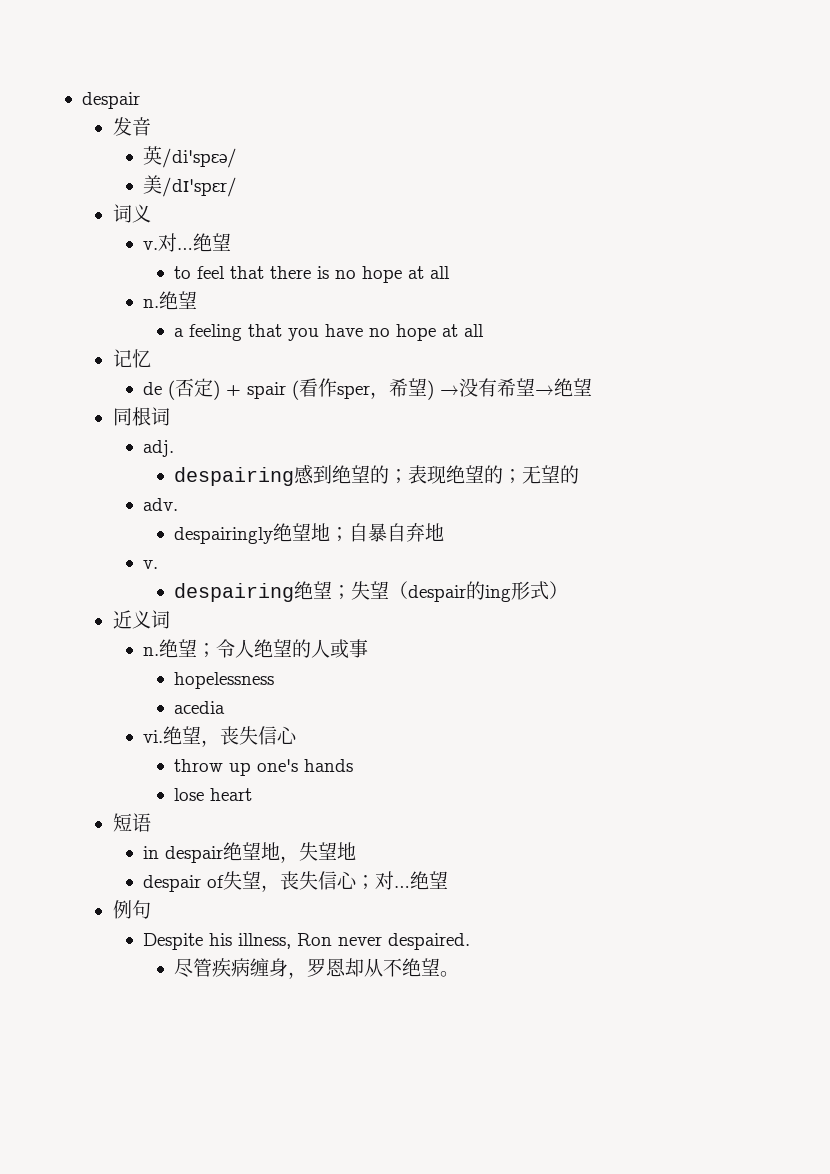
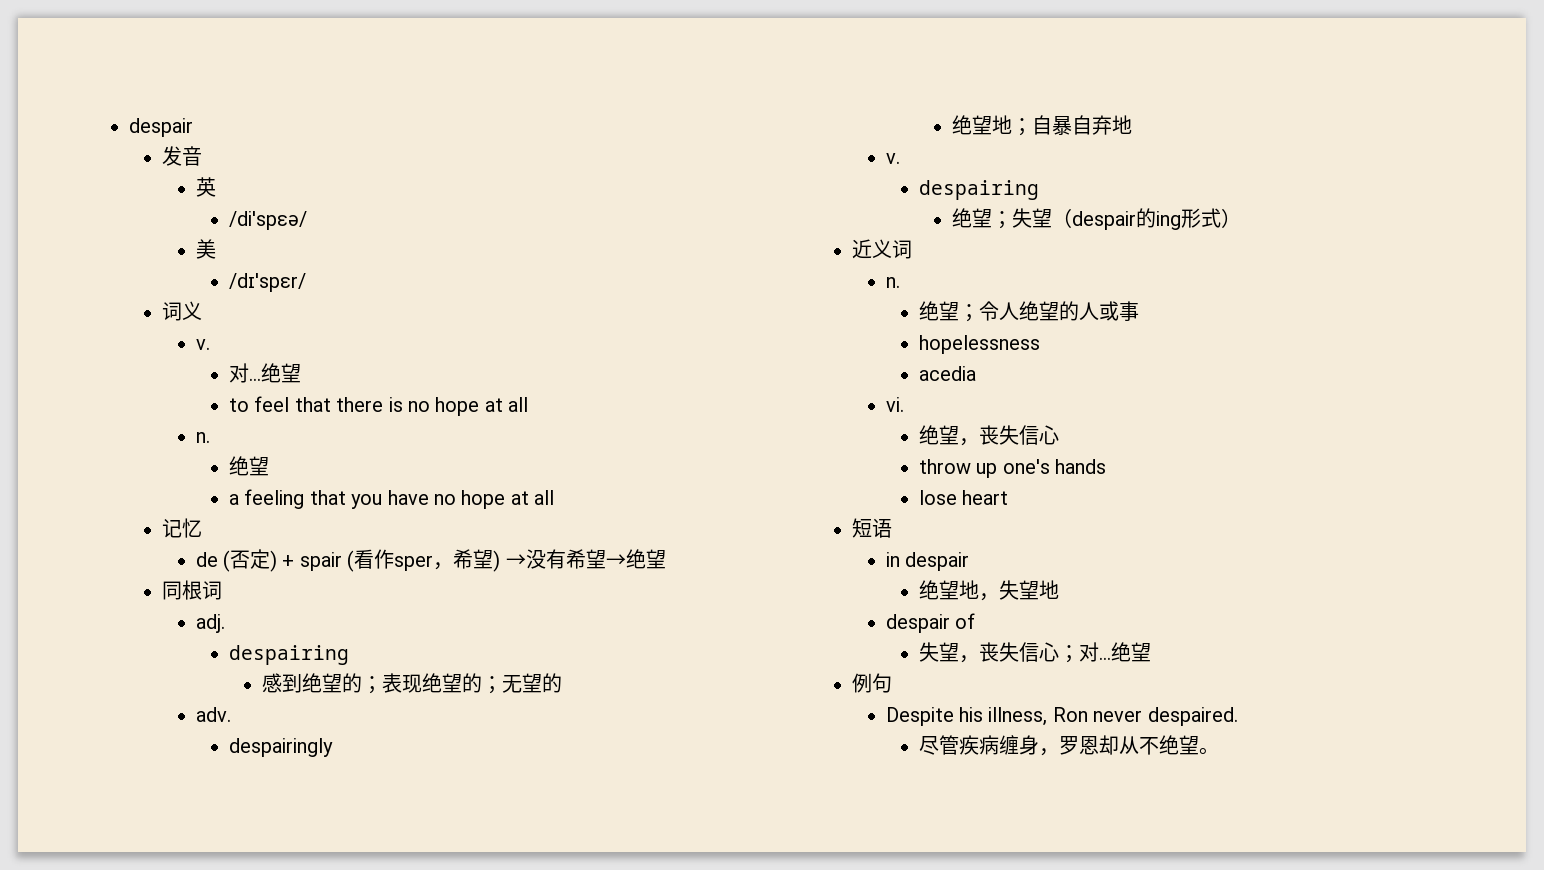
- 英/di'spɛə/
+ 英
+ /di'spɛə/
- 美/dɪ'spɛr/
+ 美
+ /dɪ'spɛr/
  词义
- v.对…
+ v.
+ 对…
  to feel that there is no hope at all
- n.绝望
+ n.
+ 绝望
  adj.
- despairing感到绝望的；表现绝望的；无望的
+ despairing
+ 感到绝望的；表现绝望的；无望的
- despairingly绝望地；自暴自弃地
+ despairingly
+ 绝望地；自暴自弃地
  v.
- despairing绝望；失望（despair的ing形式）
+ despairing
+ 绝望；失望（despair的ing形式）
  近义词
- n.绝望；令人绝望的人或事
+ n.
+ 绝望；令人绝望的人或事
- vi.绝望，丧失信心
+ vi.
+ 绝望，丧失信心
- in despair绝望地，失望地
+ in despair
+ 绝望地，失望地
- despair of失望，丧失信心；对…
+ despair of
+ 失望，丧失信心；对…

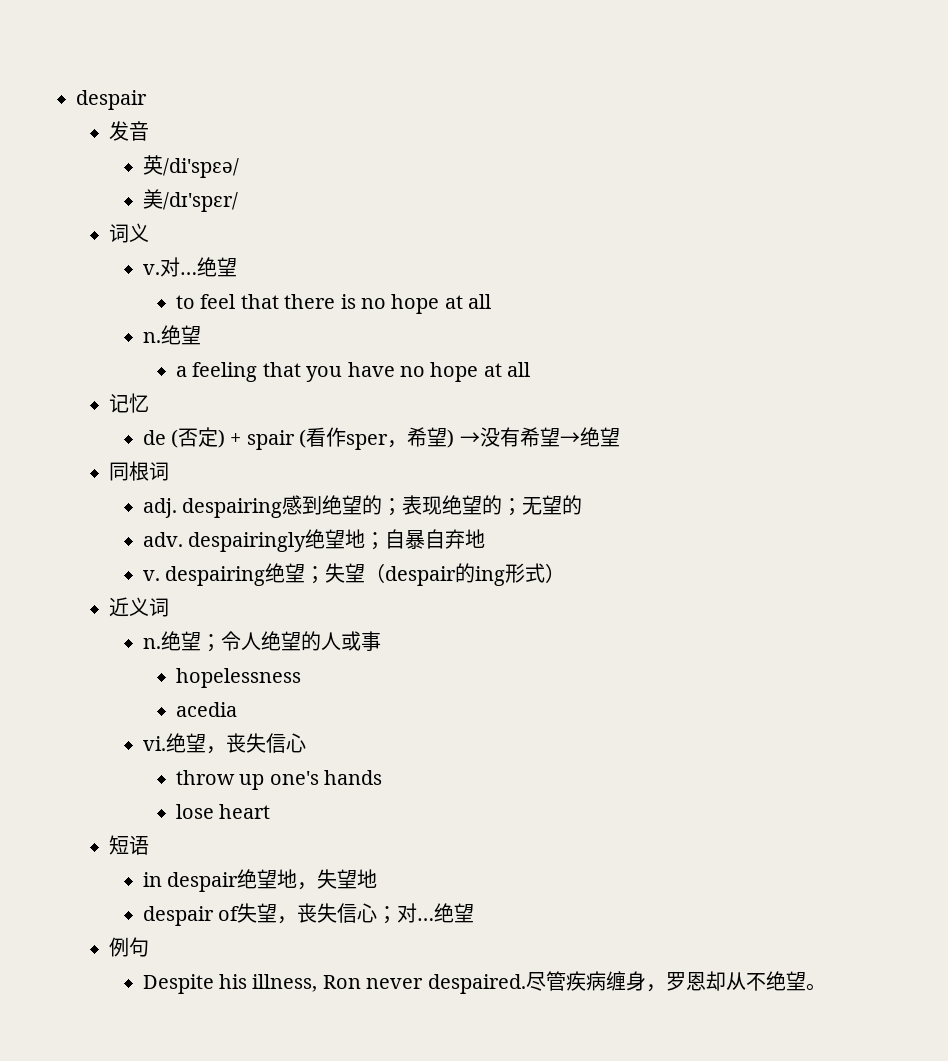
- 英
- /di'spɛə/
+ 英/di'spɛə/
- 美
- /dɪ'spɛr/
+ 美/dɪ'spɛr/
  词义
- v.
- 对…
+ v.对…
  to feel that there is no hope at all
- n.
- 绝望
+ n.绝望
- adj.
- despairing
- 感到绝望的；表现绝望的；无望的
+ adj. despairing感到绝望的；表现绝望的；无望的
- adv.
- despairingly
- 绝望地；自暴自弃地
- v.
- despairing
- 绝望；失望（despair的ing形式）
+ adv. despairingly绝望地；自暴自弃地
+ v. despairing绝望；失望（despair的ing形式）
  近义词
- n.
- 绝望；令人绝望的人或事
+ n.绝望；令人绝望的人或事
- vi.
- 绝望，丧失信心
+ vi.绝望，丧失信心
- in despair
- 绝望地，失望地
+ in despair绝望地，失望地
- despair of
- 失望，丧失信心；对…
+ despair of失望，丧失信心；对…
- Despite his illness, Ron never despaired.
- 尽管疾病缠身，罗恩却从不绝望。
+ Despite his illness, Ron never despaired.尽管疾病缠身，罗恩却从不绝望。

